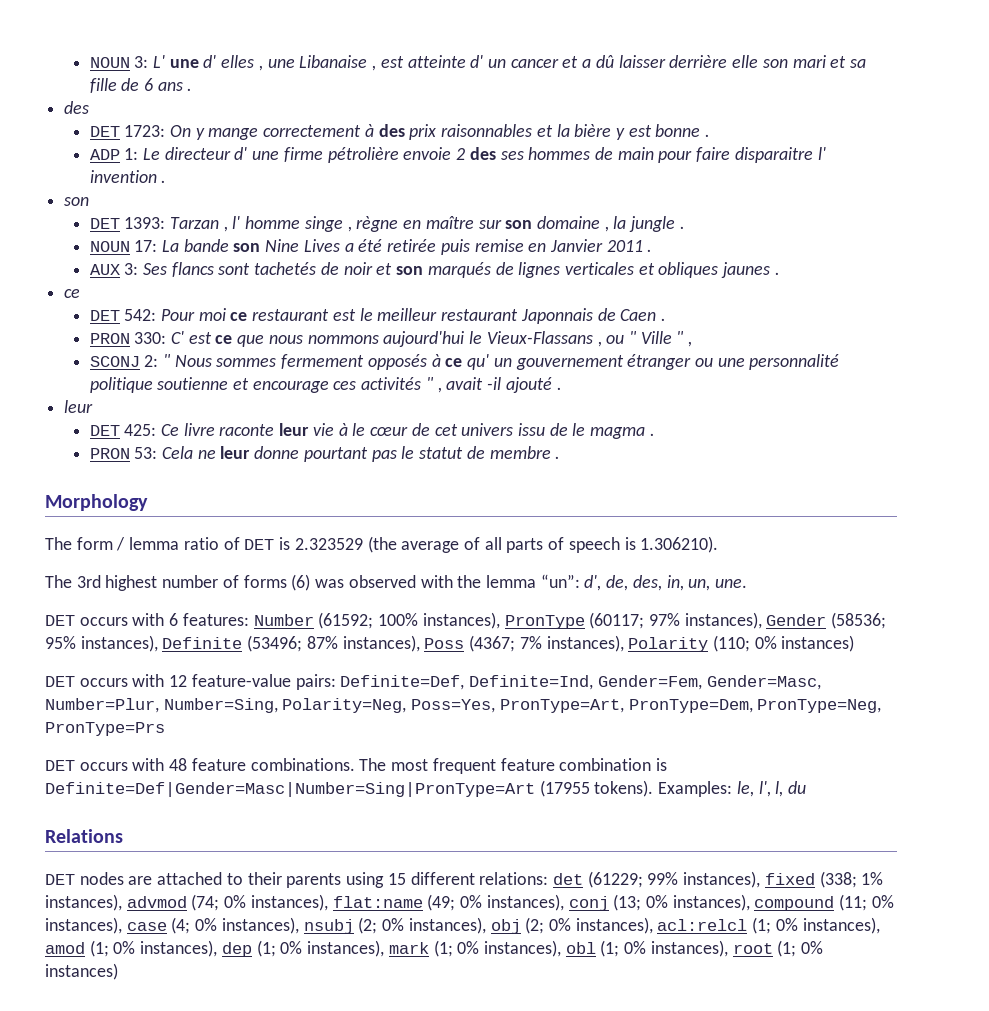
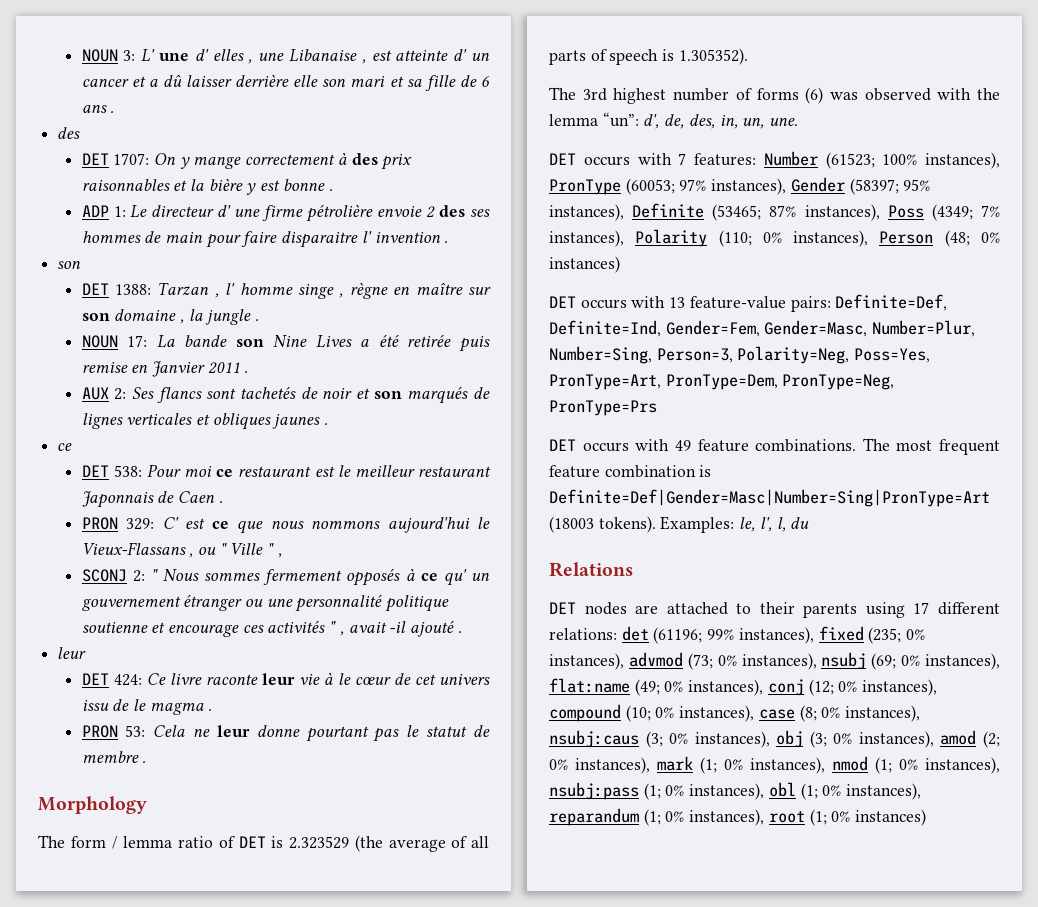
- DET 1723: On y mange correctement à des prix raisonnables et la bière y est bonne .
+ DET 1707: On y mange correctement à des prix raisonnables et la bière y est bonne .
- DET 1393: Tarzan , l' homme singe , règne en maître sur son domaine , la jungle .
+ DET 1388: Tarzan , l' homme singe , règne en maître sur son domaine , la jungle .
- AUX 3: Ses flancs sont tachetés de noir et son marqués de lignes verticales et obliques jaunes .
+ AUX 2: Ses flancs sont tachetés de noir et son marqués de lignes verticales et obliques jaunes .
- DET 542: Pour moi ce restaurant est le meilleur restaurant Japonnais de Caen .
+ DET 538: Pour moi ce restaurant est le meilleur restaurant Japonnais de Caen .
- PRON 330: C' est ce que nous nommons aujourd'hui le Vieux-Flassans , ou " Ville " ,
+ PRON 329: C' est ce que nous nommons aujourd'hui le Vieux-Flassans , ou " Ville " ,
- DET 425: Ce livre raconte leur vie à le cœur de cet univers issu de le magma .
+ DET 424: Ce livre raconte leur vie à le cœur de cet univers issu de le magma .
- The form / lemma ratio of DET is 2.323529 (the average of all parts of speech is 1.306210).
+ The form / lemma ratio of DET is 2.323529 (the average of all parts of speech is 1.305352).
- DET occurs with 6 features: Number (61592; 100% instances), PronType (60117; 97% instances), Gender (58536; 95% instances), Definite (53496; 87% instances), Poss (4367; 7% instances), Polarity (110; 0% instances)
+ DET occurs with 7 features: Number (61523; 100% instances), PronType (60053; 97% instances), Gender (58397; 95% instances), Definite (53465; 87% instances), Poss (4349; 7% instances), Polarity (110; 0% instances), Person (48; 0% instances)
- DET occurs with 12 feature-value pairs: Definite=Def, Definite=Ind, Gender=Fem, Gender=Masc, Number=Plur, Number=Sing, Polarity=Neg, Poss=Yes, PronType=Art, PronType=Dem, PronType=Neg, PronType=Prs
+ DET occurs with 13 feature-value pairs: Definite=Def, Definite=Ind, Gender=Fem, Gender=Masc, Number=Plur, Number=Sing, Person=3, Polarity=Neg, Poss=Yes, PronType=Art, PronType=Dem, PronType=Neg, PronType=Prs
- DET occurs with 48 feature combinations.
+ DET occurs with 49 feature combinations.
- The most frequent feature combination is Definite=Def|Gender=Masc|Number=Sing|PronType=Art (17955 tokens).
+ The most frequent feature combination is Definite=Def|Gender=Masc|Number=Sing|PronType=Art (18003 tokens).
- DET nodes are attached to their parents using 15 different relations: det (61229; 99% instances), fixed (338; 1% instances), advmod (74; 0% instances), flat:name (49; 0% instances), conj (13; 0% instances), compound (11; 0% instances), case (4; 0% instances), nsubj (2; 0% instances), obj (2; 0% instances), acl:relcl (1; 0% instances), amod (1; 0% instances), dep (1; 0% instances), mark (1; 0% instances), obl (1; 0% instances), root (1; 0% instances)
+ DET nodes are attached to their parents using 17 different relations: det (61196; 99% instances), fixed (235; 0% instances), advmod (73; 0% instances), nsubj (69; 0% instances), flat:name (49; 0% instances), conj (12; 0% instances), compound (10; 0% instances), case (8; 0% instances), nsubj:caus (3; 0% instances), obj (3; 0% instances), amod (2; 0% instances), mark (1; 0% instances), nmod (1; 0% instances), nsubj:pass (1; 0% instances), obl (1; 0% instances), reparandum (1; 0% instances), root (1; 0% instances)

